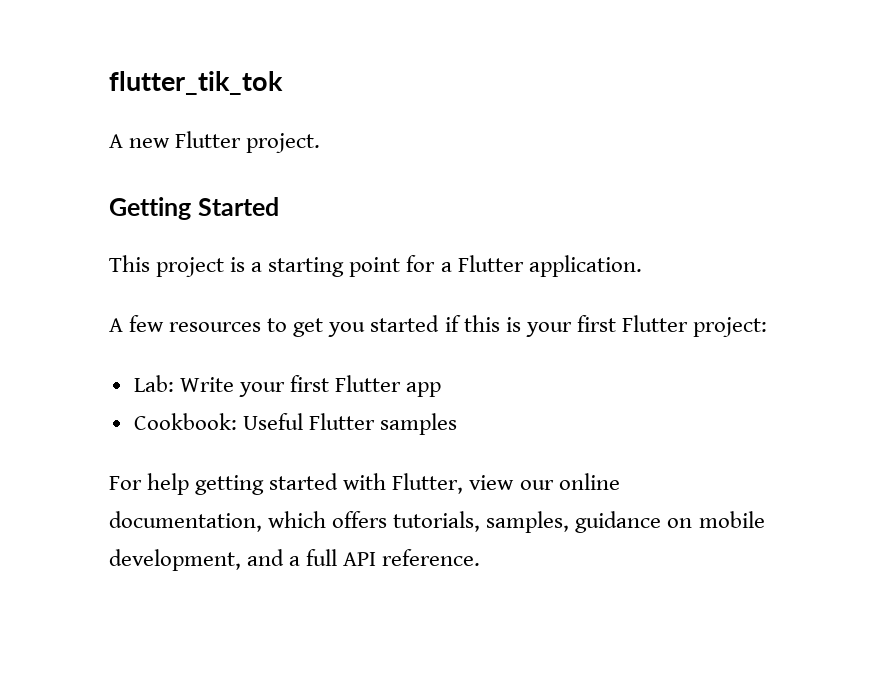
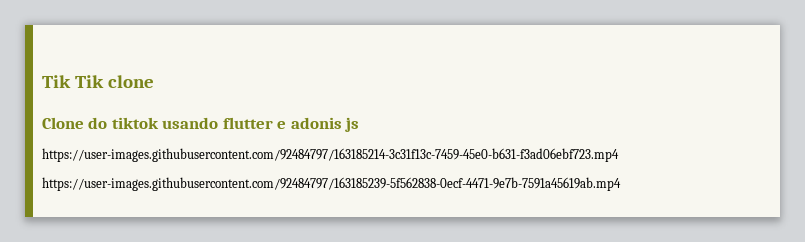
- flutter_tik_tok
- A new Flutter project.
- Getting Started
- This project is a starting point for a Flutter application.
- A few resources to get you started if this is your first Flutter project:
- Lab: Write your first Flutter app
- Cookbook: Useful Flutter samples
- For help getting started with Flutter, view our online documentation, which offers tutorials, samples, guidance on mobile development, and a full API reference.
+ Tik Tik clone
+ Clone do tiktok usando flutter e adonis js
+ https://user-images.githubusercontent.com/92484797/163185214-3c31f13c-7459-45e0-b631-f3ad06ebf723.mp4
+ https://user-images.githubusercontent.com/92484797/163185239-5f562838-0ecf-4471-9e7b-7591a45619ab.mp4

